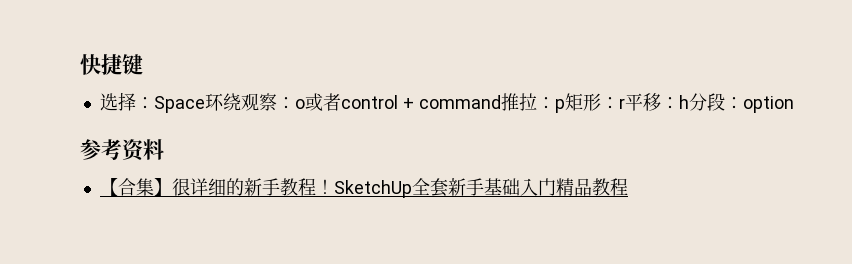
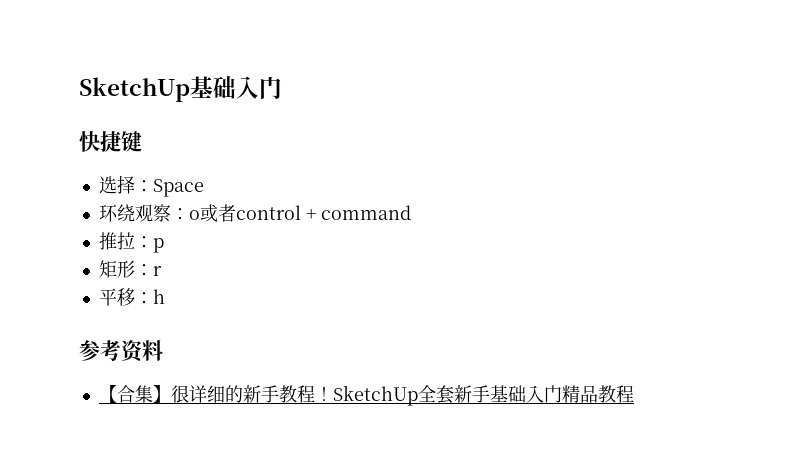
+ SketchUp基础入门
- 选择：Space环绕观察：o或者control + command推拉：p矩形：r平移：h分段：option
+ 选择：Space
+ 环绕观察：o或者control + command
+ 推拉：p
+ 矩形：r
+ 平移：h

